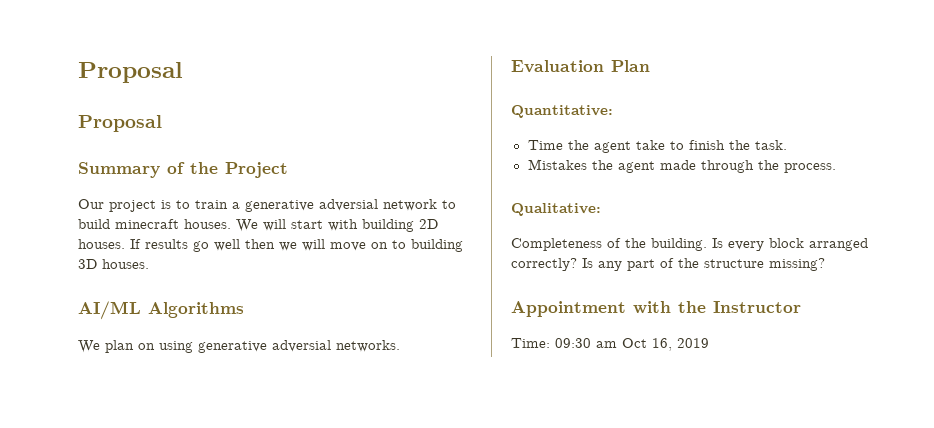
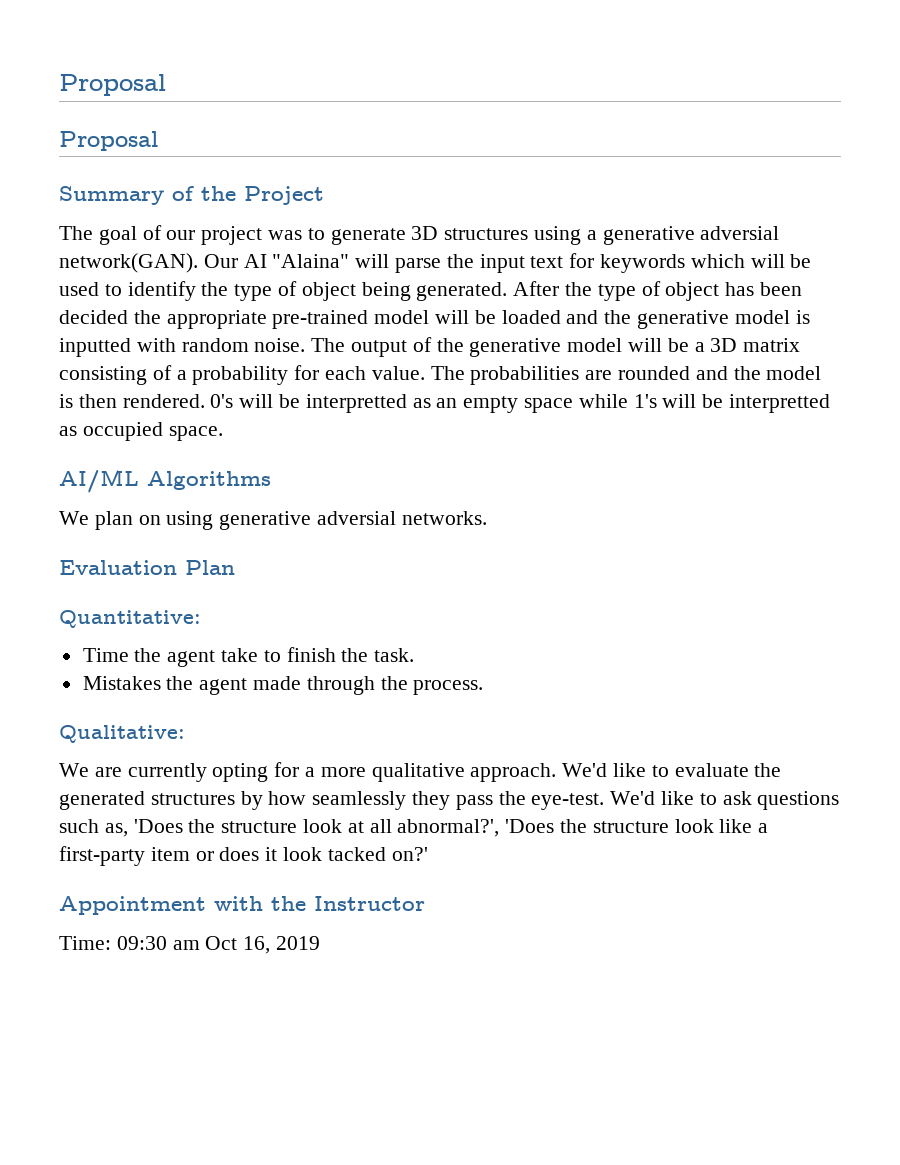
- Our project is to train a generative adversial network to build minecraft houses. We will start with building 2D houses. If results go well then we will move on to building 3D houses.
+ The goal of our project was to generate 3D structures using a generative adversial network(GAN). Our AI "Alaina" will parse the input text for keywords which will be used to identify the type of object being generated. After the type of object has been decided the appropriate pre-trained model will be loaded and the generative model is inputted with random noise. The output of the generative model will be a 3D matrix consisting of a probability for each value. The probabilities are rounded and the model is then rendered. 0's will be interpretted as an empty space while 1's will be interpretted as occupied space.
- Completeness of the building. Is every block arranged correctly? Is any part of the structure missing?
+ We are currently opting for a more qualitative approach. We'd like to evaluate the generated structures by how seamlessly they pass the eye-test. We'd like to ask questions such as, 'Does the structure look at all abnormal?', 'Does the structure look like a first-party item or does it look tacked on?'

